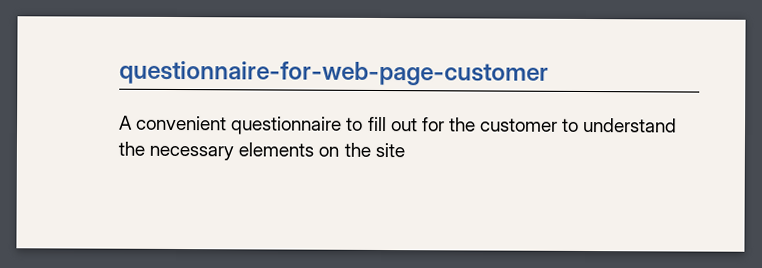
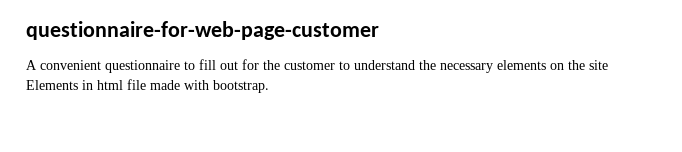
- A convenient questionnaire to fill out for the customer to understand the necessary elements on the site
+ A convenient questionnaire to fill out for the customer to understand the necessary elements on the site Elements in html file made with bootstrap.

